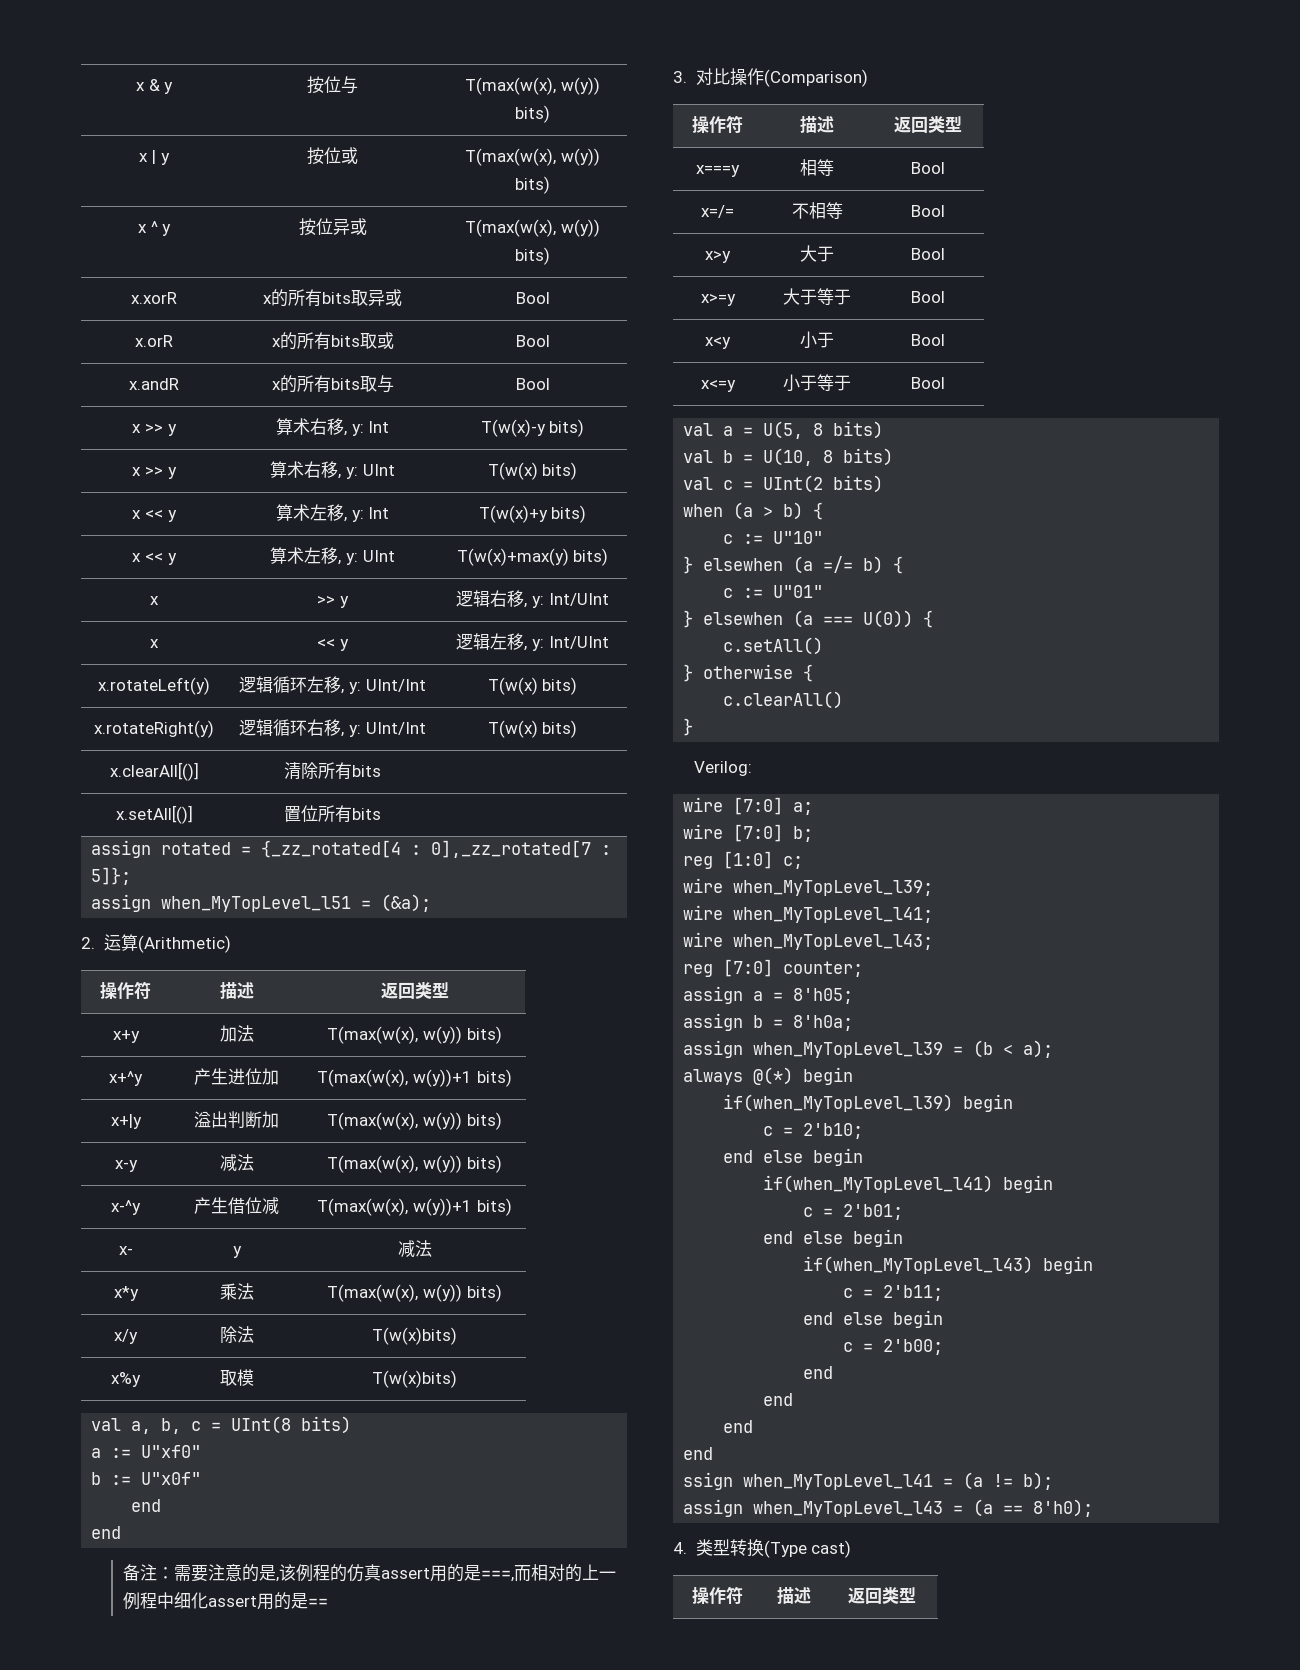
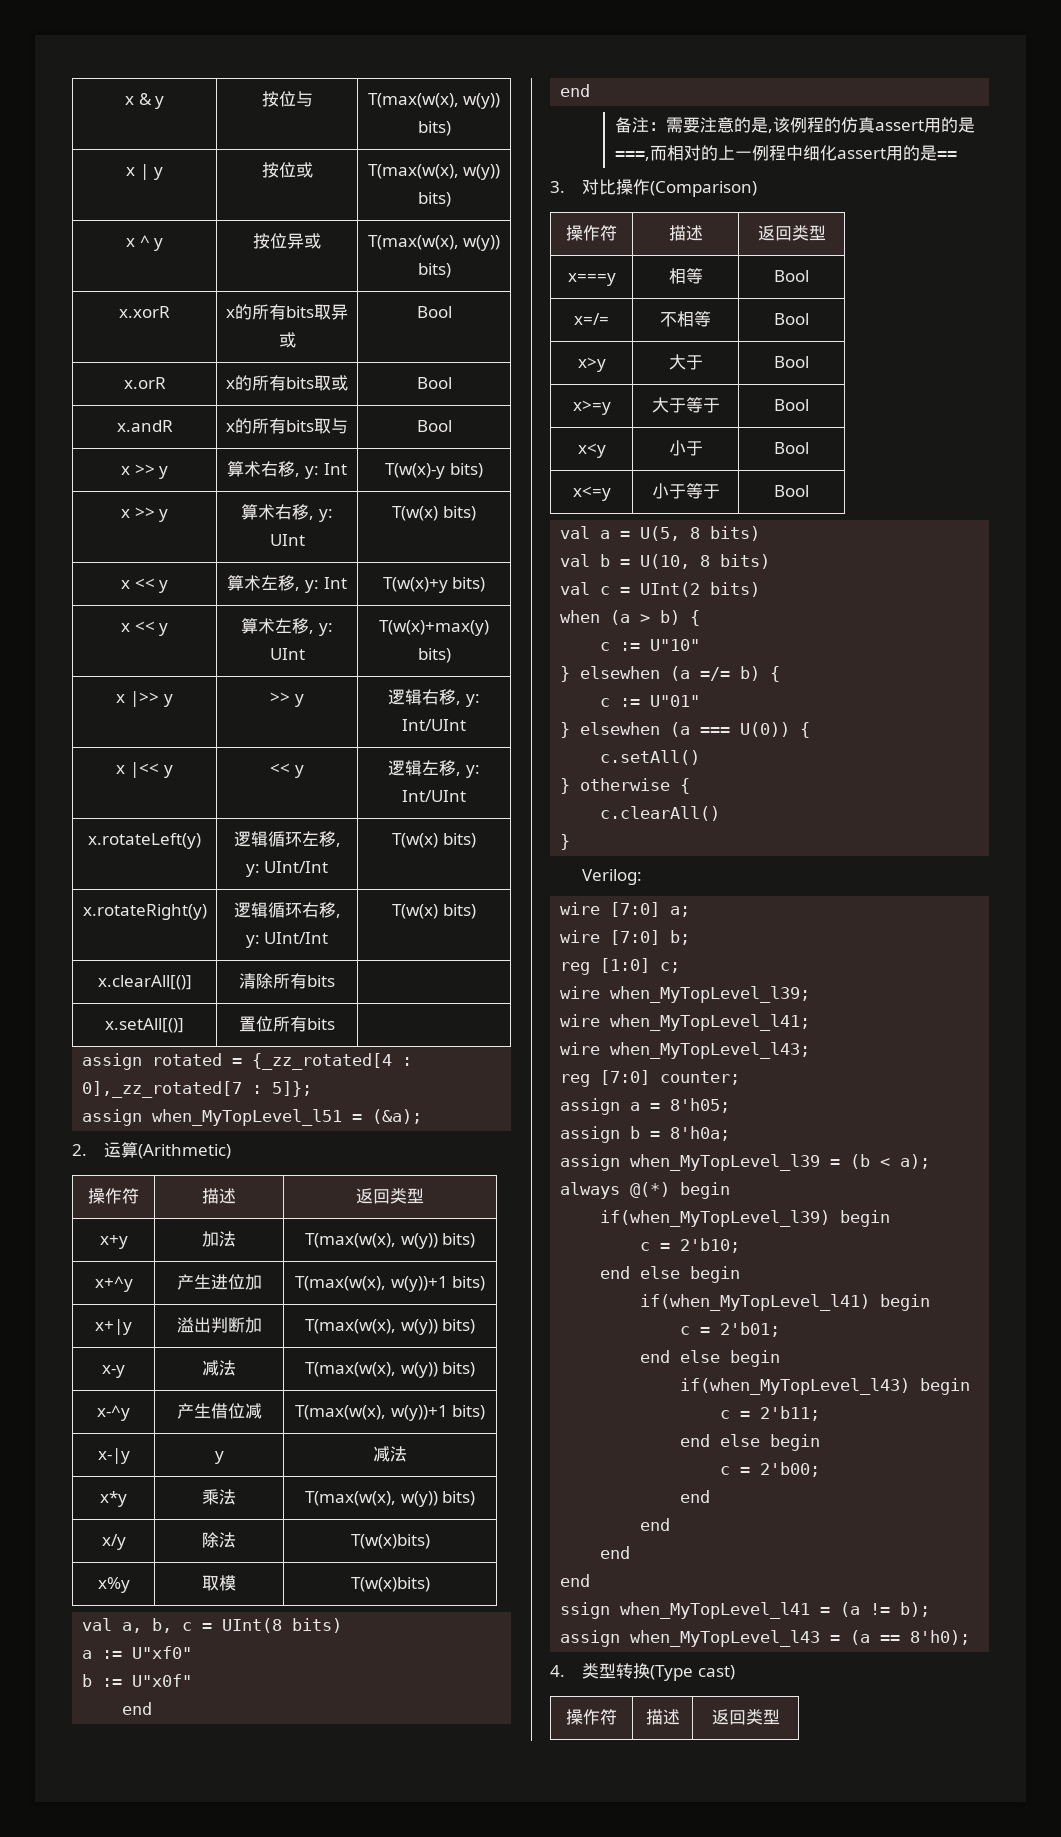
- x | >> y | 逻辑右移, y: Int/UInt
+ x |>> y | >> y | 逻辑右移, y: Int/UInt
- x | << y | 逻辑左移, y: Int/UInt
+ x |<< y | << y | 逻辑左移, y: Int/UInt
- x- | y | 减法
+ x-|y | y | 减法

